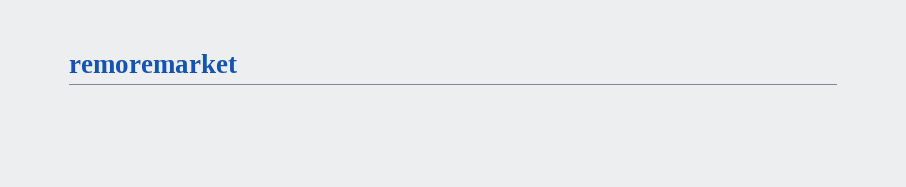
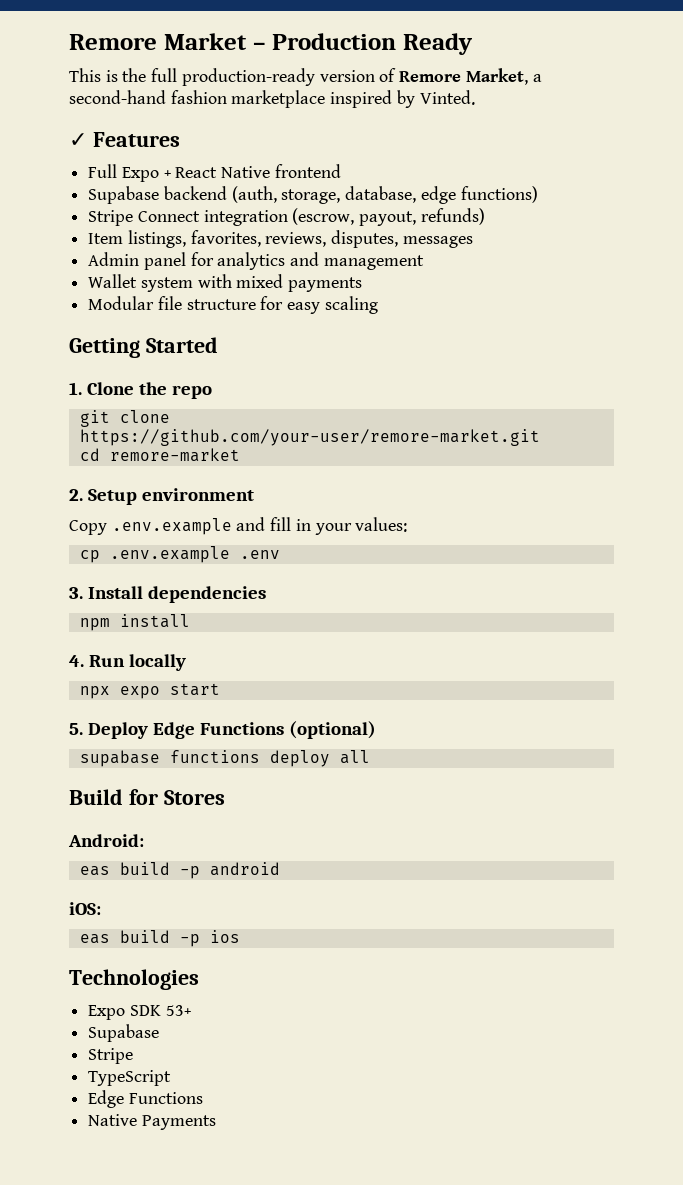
- remoremarket
+ Remore Market – Production Ready
+ This is the full production-ready version of Remore Market, a second-hand fashion marketplace inspired by Vinted.
+ ✓ Features
+ Full Expo + React Native frontend
+ Supabase backend (auth, storage, database, edge functions)
+ Stripe Connect integration (escrow, payout, refunds)
+ Item listings, favorites, reviews, disputes, messages
+ Admin panel for analytics and management
+ Wallet system with mixed payments
+ Modular file structure for easy scaling
+ Getting Started
+ 1. Clone the repo
+ git clone https://github.com/your-user/remore-market.git
+ cd remore-market
+ 2. Setup environment
+ Copy .env.example and fill in your values:
+ cp .env.example .env
+ 3. Install dependencies
+ npm install
+ 4. Run locally
+ npx expo start
+ 5. Deploy Edge Functions (optional)
+ supabase functions deploy all
+ Build for Stores
+ Android:
+ eas build -p android
+ iOS:
+ eas build -p ios
+ Technologies
+ Expo SDK 53+
+ Supabase
+ Stripe
+ TypeScript
+ Edge Functions
+ Native Payments

